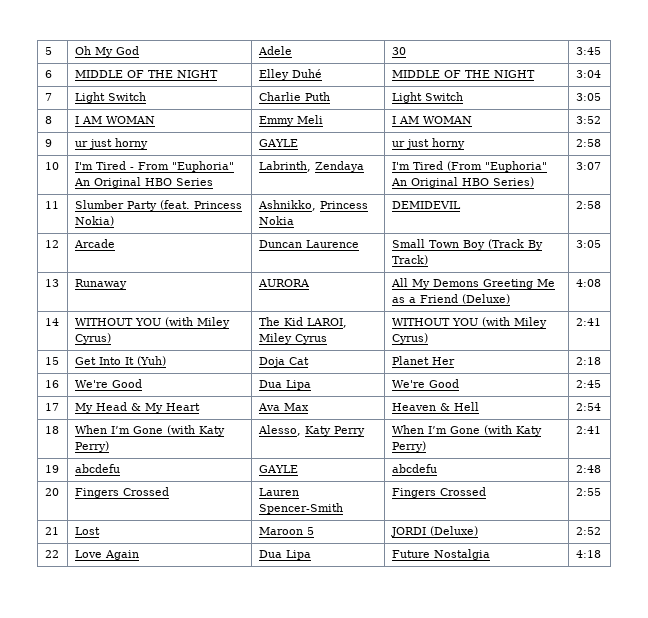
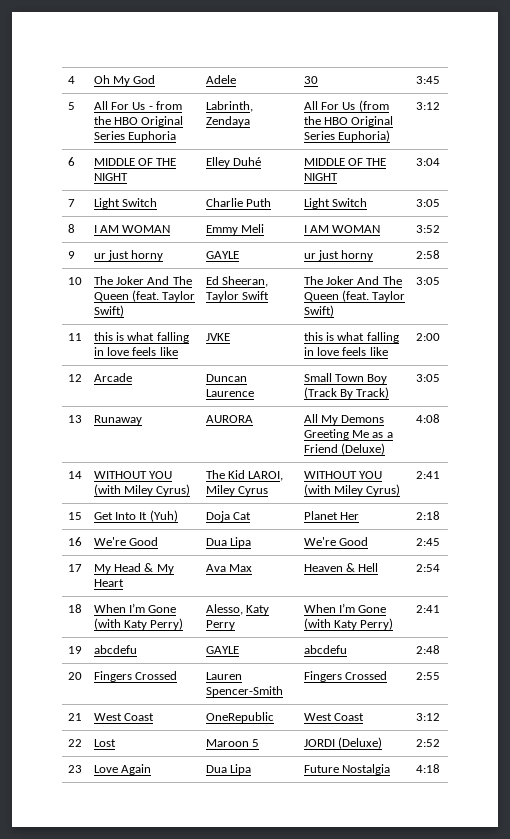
- 5 | Oh My God | Adele | 30 | 3:45
+ 4 | Oh My God | Adele | 30 | 3:45
+ 5 | All For Us - from the HBO Original Series Euphoria | Labrinth, Zendaya | All For Us (from the HBO Original Series Euphoria) | 3:12
- 10 | I'm Tired - From "Euphoria" An Original HBO Series | Labrinth, Zendaya | I'm Tired (From "Euphoria" An Original HBO Series) | 3:07
- 11 | Slumber Party (feat. Princess Nokia) | Ashnikko, Princess Nokia | DEMIDEVIL | 2:58
+ 10 | The Joker And The Queen (feat. Taylor Swift) | Ed Sheeran, Taylor Swift | The Joker And The Queen (feat. Taylor Swift) | 3:05
+ 11 | this is what falling in love feels like | JVKE | this is what falling in love feels like | 2:00
- 21 | Lost | Maroon 5 | JORDI (Deluxe) | 2:52
+ 21 | West Coast | OneRepublic | West Coast | 3:12
+ 22 | Lost | Maroon 5 | JORDI (Deluxe) | 2:52
- 22 | Love Again | Dua Lipa | Future Nostalgia | 4:18
+ 23 | Love Again | Dua Lipa | Future Nostalgia | 4:18

